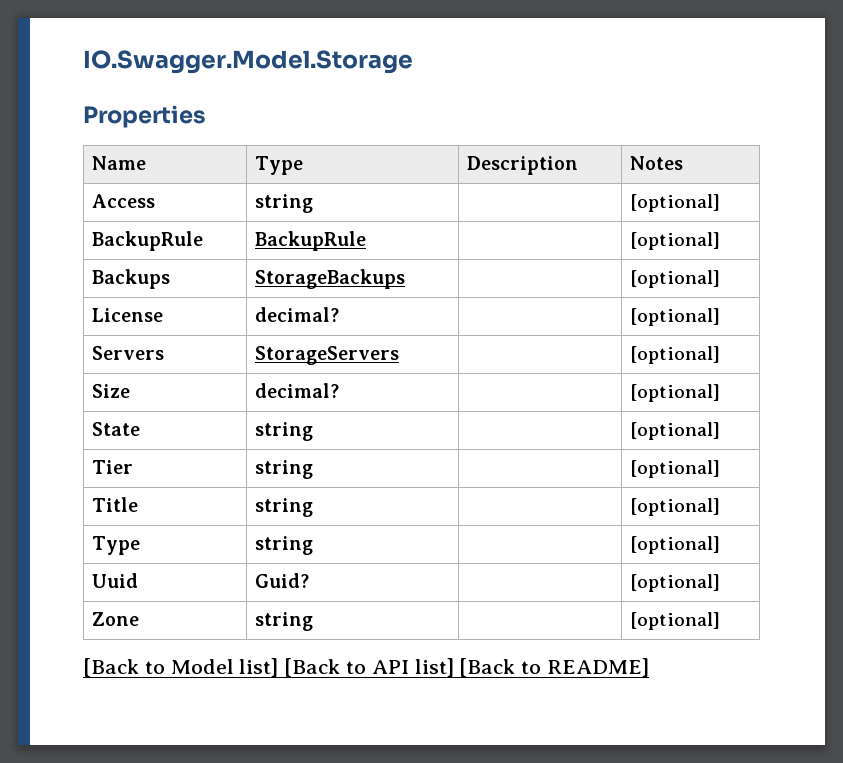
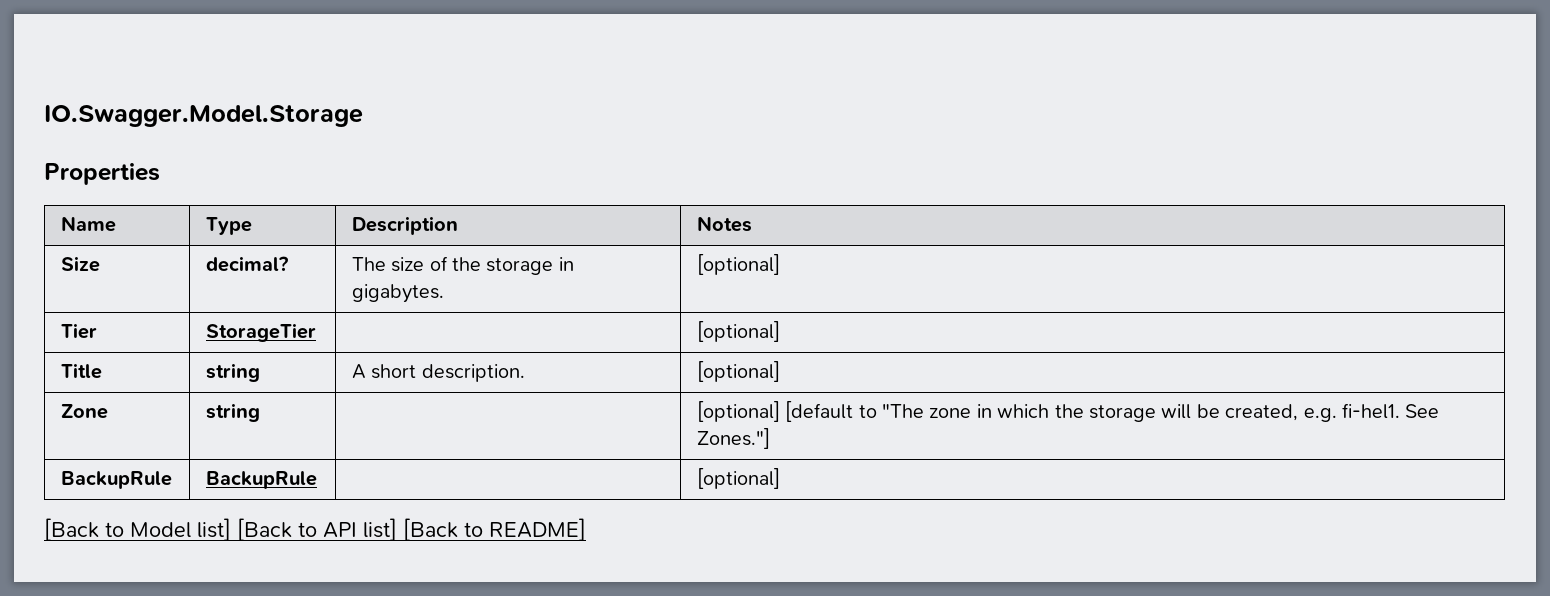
- Access | string | | [optional]
- BackupRule | BackupRule | | [optional]
- Backups | StorageBackups | | [optional]
- License | decimal? | | [optional]
- Servers | StorageServers | | [optional]
- Size | decimal? | | [optional]
- State | string | | [optional]
+ Size | decimal? | The size of the storage in gigabytes. | [optional]
- Tier | string | | [optional]
+ Tier | StorageTier | | [optional]
- Title | string | | [optional]
- Type | string | | [optional]
- Uuid | Guid? | | [optional]
- Zone | string | | [optional]
+ Title | string | A short description. | [optional]
+ Zone | string | | [optional] [default to "The zone in which the storage will be created, e.g. fi-hel1. See Zones."]
+ BackupRule | BackupRule | | [optional]

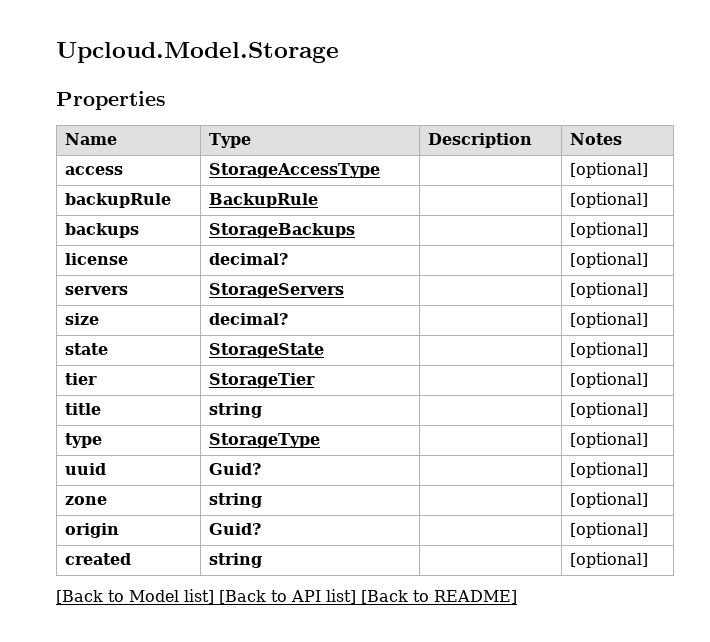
- IO.Swagger.Model.Storage
+ Upcloud.Model.Storage
- Size | decimal? | The size of the storage in gigabytes. | [optional]
- Tier | StorageTier | | [optional]
- Title | string | A short description. | [optional]
- Zone | string | | [optional] [default to "The zone in which the storage will be created, e.g. fi-hel1. See Zones."]
- BackupRule | BackupRule | | [optional]
+ access | StorageAccessType | | [optional]
+ backupRule | BackupRule | | [optional]
+ backups | StorageBackups | | [optional]
+ license | decimal? | | [optional]
+ servers | StorageServers | | [optional]
+ size | decimal? | | [optional]
+ state | StorageState | | [optional]
+ tier | StorageTier | | [optional]
+ title | string | | [optional]
+ type | StorageType | | [optional]
+ uuid | Guid? | | [optional]
+ zone | string | | [optional]
+ origin | Guid? | | [optional]
+ created | string | | [optional]

